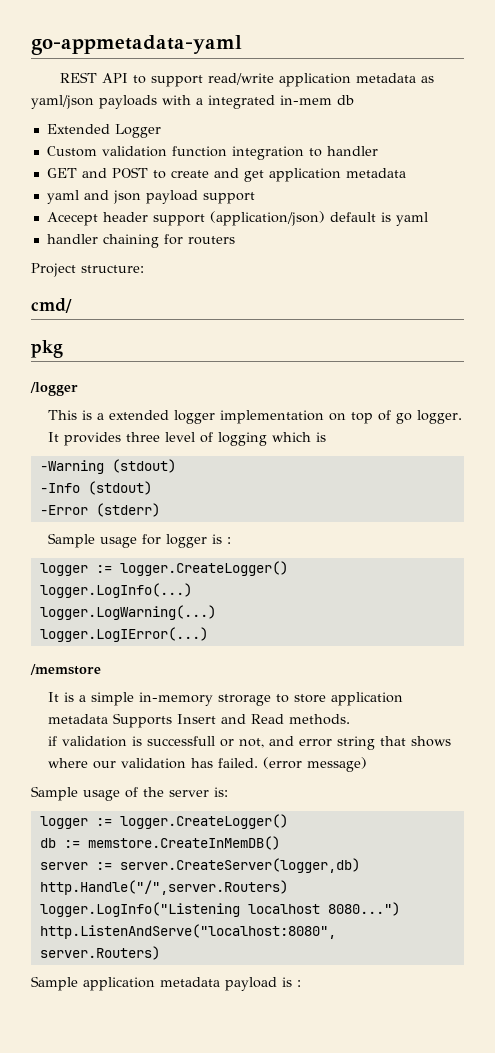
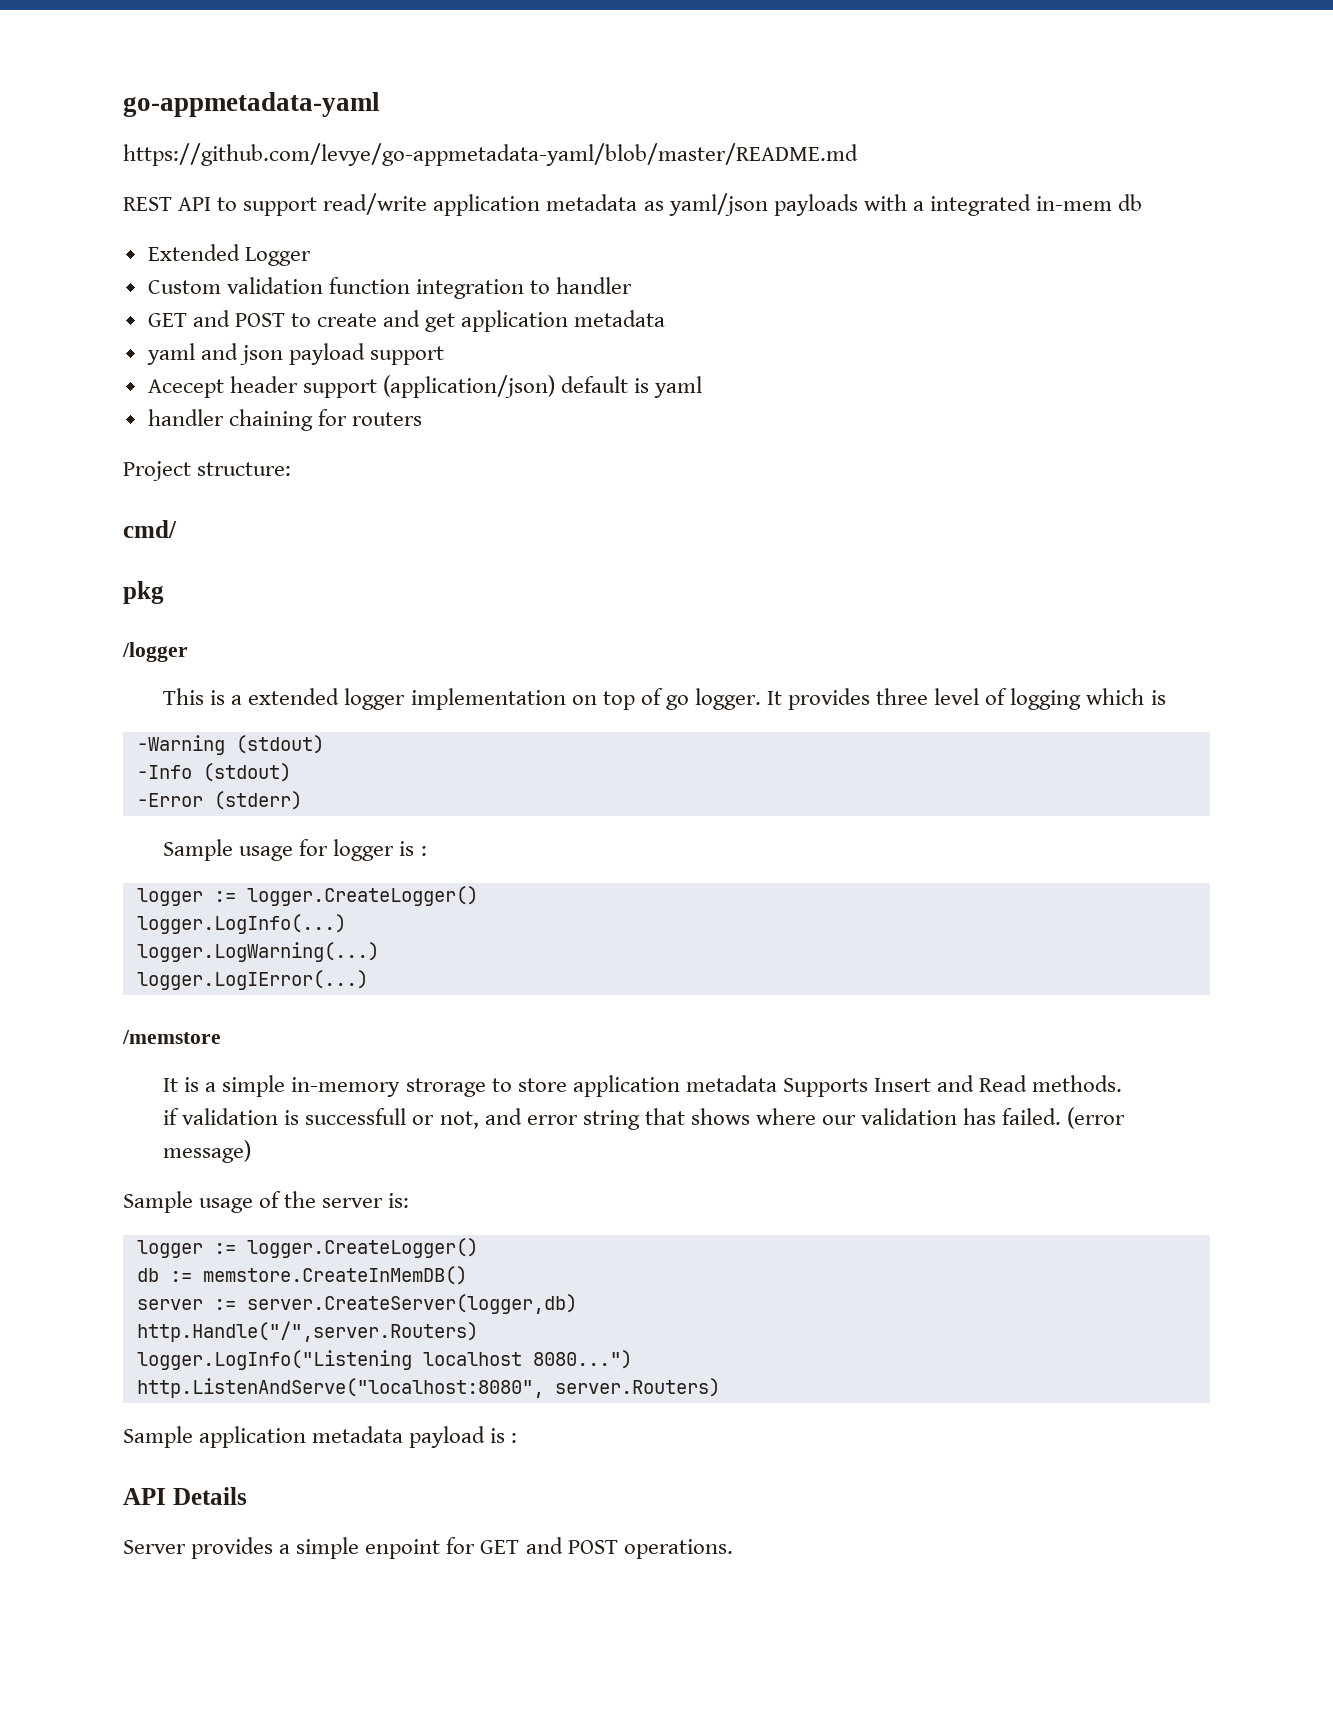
+ https://github.com/levye/go-appmetadata-yaml/blob/master/README.md
+ API Details
+ Server provides a simple enpoint for GET and POST operations.

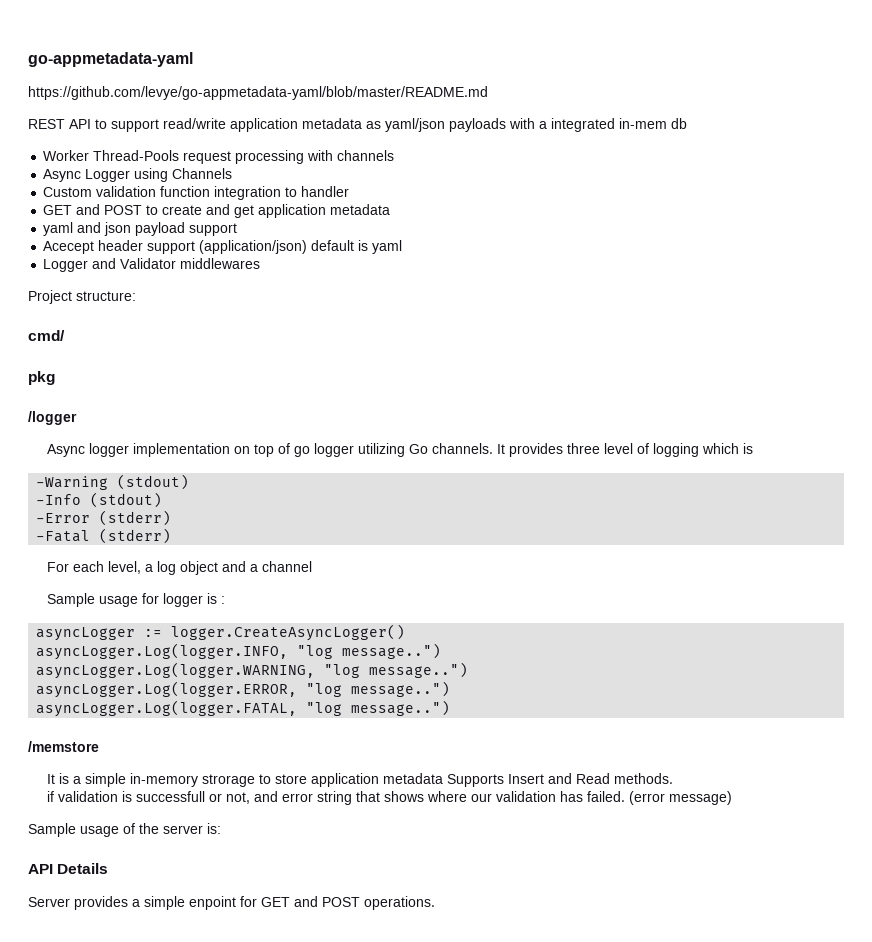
- Extended Logger
+ Worker Thread-Pools request processing with channels
+ Async Logger using Channels
- handler chaining for routers
+ Logger and Validator middlewares
- This is a extended logger implementation on top of go logger.
+ Async logger implementation on top of go logger utilizing Go channels.
+ -Fatal (stderr)
+ For each level, a log object and a channel
  Sample usage for logger is :
- logger := logger.CreateLogger()
- logger.LogInfo(...)
- logger.LogWarning(...)
- logger.LogIError(...)
+ asyncLogger := logger.CreateAsyncLogger()
+ asyncLogger.Log(logger.INFO, "log message..")
+ asyncLogger.Log(logger.WARNING, "log message..")
+ asyncLogger.Log(logger.ERROR, "log message..")
+ asyncLogger.Log(logger.FATAL, "log message..")
  Sample usage of the server is:
- logger := logger.CreateLogger()
- db := memstore.CreateInMemDB()
- server := server.CreateServer(logger,db)
- http.Handle("/",server.Routers)
- logger.LogInfo("Listening localhost 8080...")
- http.ListenAndServe("localhost:8080", server.Routers)
- Sample application metadata payload is :

